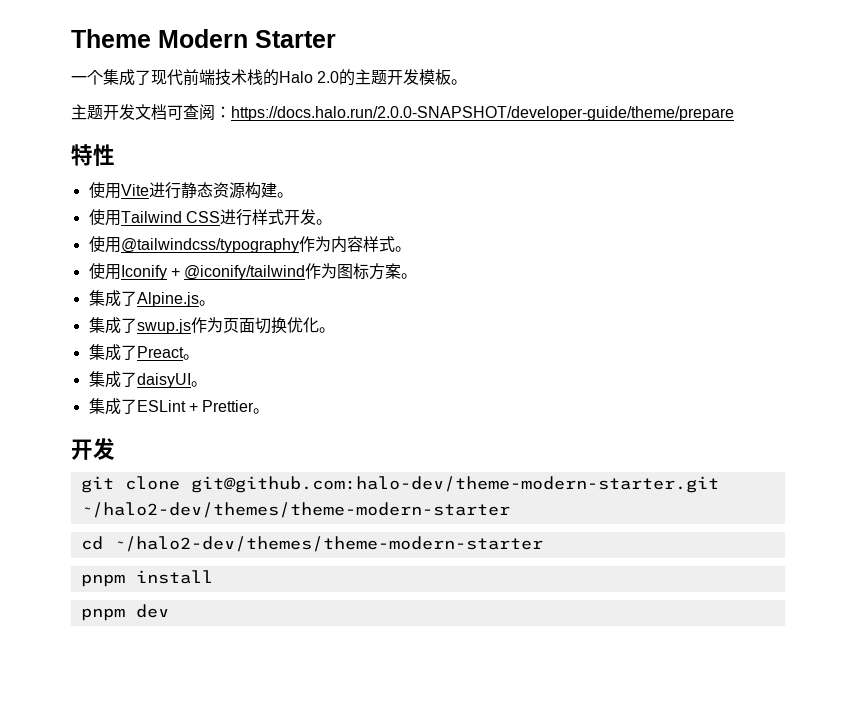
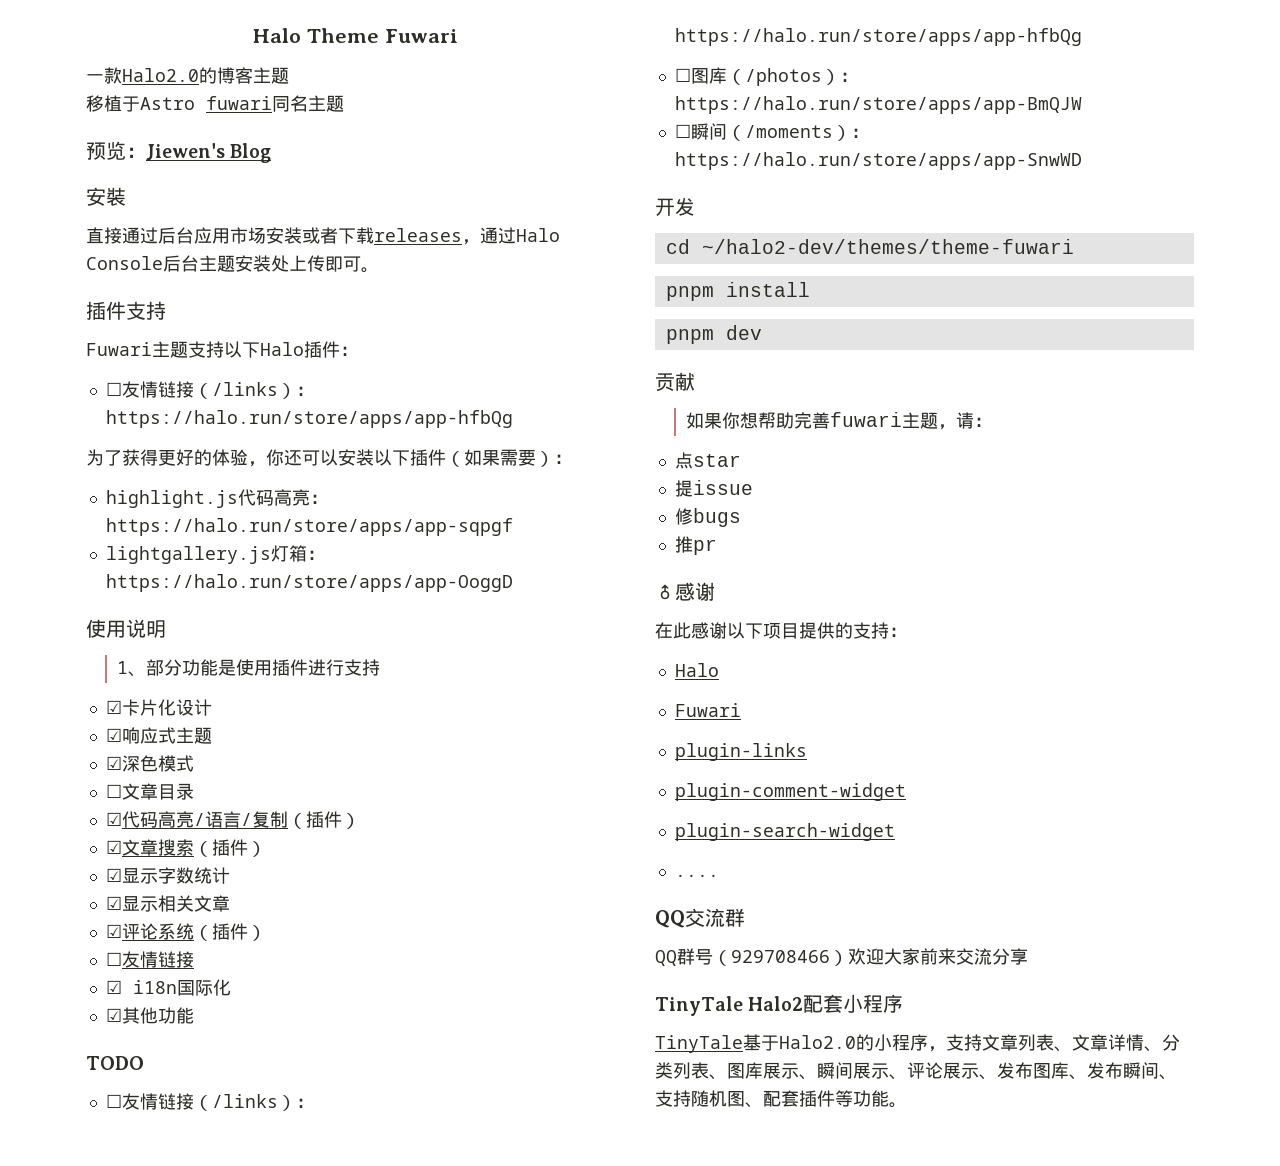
- Theme Modern Starter
- 一个集成了现代前端技术栈的Halo 2.0的主题开发模板。
- 主题开发文档可查阅：https://docs.halo.run/2.0.0-SNAPSHOT/developer-guide/theme/prepare
- 特性
- 使用Vite进行静态资源构建。
- 使用Tailwind CSS进行样式开发。
- 使用@tailwindcss/typography作为内容样式。
- 使用Iconify + @iconify/tailwind作为图标方案。
- 集成了Alpine.js。
- 集成了swup.js作为页面切换优化。
- 集成了Preact。
- 集成了daisyUI。
- 集成了ESLint + Prettier。
+ Halo Theme Fuwari
+ 一款Halo2.0的博客主题
+ 移植于Astro fuwari同名主题
+ 预览：Jiewen's Blog
+ 安裝
+ 直接通过后台应用市场安装或者下载releases，通过Halo Console后台主题安装处上传即可。
+ 插件支持
+ Fuwari主题支持以下Halo插件：
+ ☐友情链接（/links）：https://halo.run/store/apps/app-hfbQg
+ 为了获得更好的体验，你还可以安装以下插件（如果需要）：
+ highlight.js代码高亮：https://halo.run/store/apps/app-sqpgf
+ lightgallery.js灯箱：https://halo.run/store/apps/app-OoggD
+ 使用说明
+ 1、部分功能是使用插件进行支持
+ ☑卡片化设计
+ ☑响应式主题
+ ☑深色模式
+ ☐文章目录
+ ☑代码高亮/语言/复制（插件）
+ ☑文章搜索（插件）
+ ☑显示字数统计
+ ☑显示相关文章
+ ☑评论系统（插件）
+ ☐友情链接
+ ☑ i18n国际化
+ ☑其他功能
+ TODO
+ ☐友情链接（/links）：https://halo.run/store/apps/app-hfbQg
+ ☐图库（/photos）：https://halo.run/store/apps/app-BmQJW
+ ☐瞬间（/moments）：https://halo.run/store/apps/app-SnwWD
  开发
- git clone git@github.com:halo-dev/theme-modern-starter.git ~/halo2-dev/themes/theme-modern-starter
- cd ~/halo2-dev/themes/theme-modern-starter
+ cd ~/halo2-dev/themes/theme-fuwari
+ 贡献
+ 如果你想帮助完善fuwari主题，请：
+ 点star
+ 提issue
+ 修bugs
+ 推pr
+ ♂感谢
+ 在此感谢以下项目提供的支持：
+ Halo
+ Fuwari
+ plugin-links
+ plugin-comment-widget
+ plugin-search-widget
+ ....
+ QQ交流群
+ QQ群号（929708466）欢迎大家前来交流分享
+ TinyTale Halo2配套小程序
+ TinyTale基于Halo2.0的小程序，支持文章列表、文章详情、分类列表、图库展示、瞬间展示、评论展示、发布图库、发布瞬间、支持随机图、配套插件等功能。

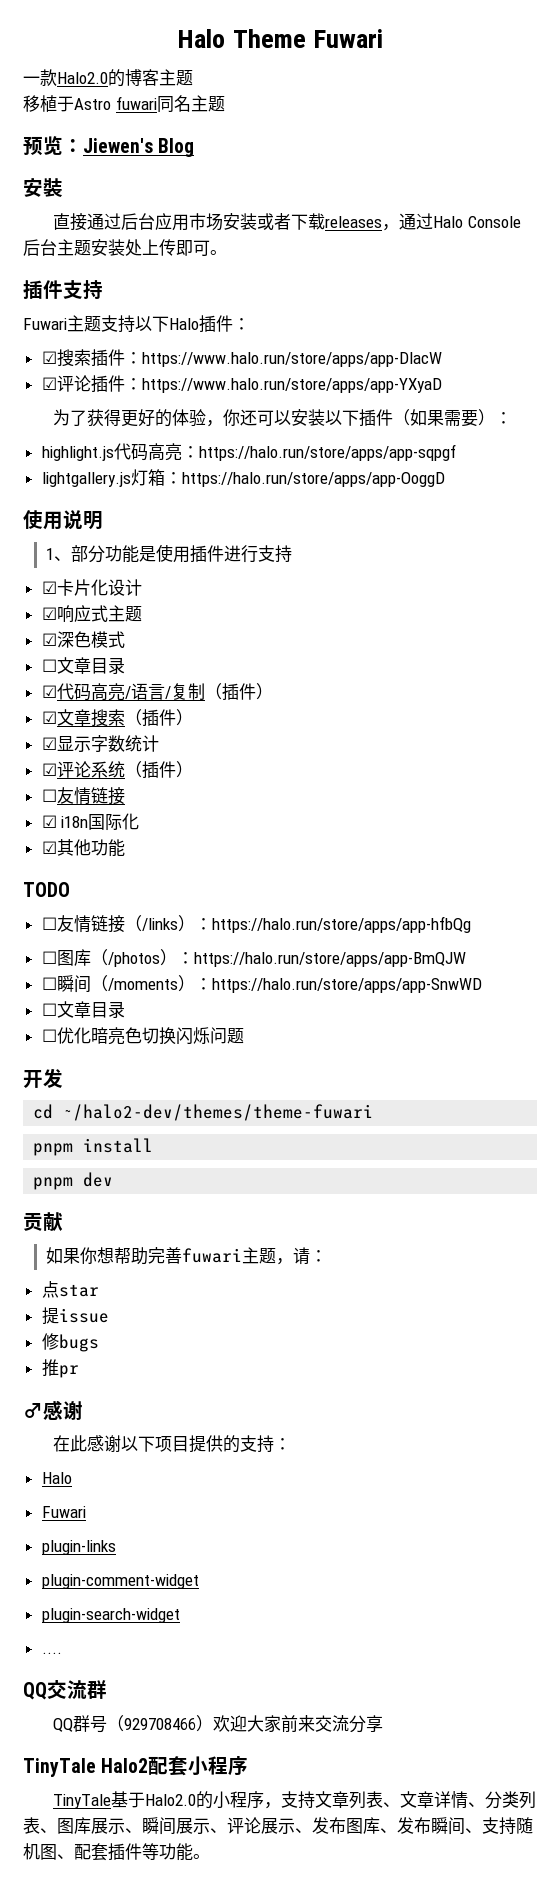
  Fuwari主题支持以下Halo插件：
- ☐友情链接（/links）：https://halo.run/store/apps/app-hfbQg
+ ☑搜索插件：https://www.halo.run/store/apps/app-DlacW
+ ☑评论插件：https://www.halo.run/store/apps/app-YXyaD
- ☑显示相关文章
  ☐瞬间（/moments）：https://halo.run/store/apps/app-SnwWD
+ ☐文章目录
+ ☐优化暗亮色切换闪烁问题

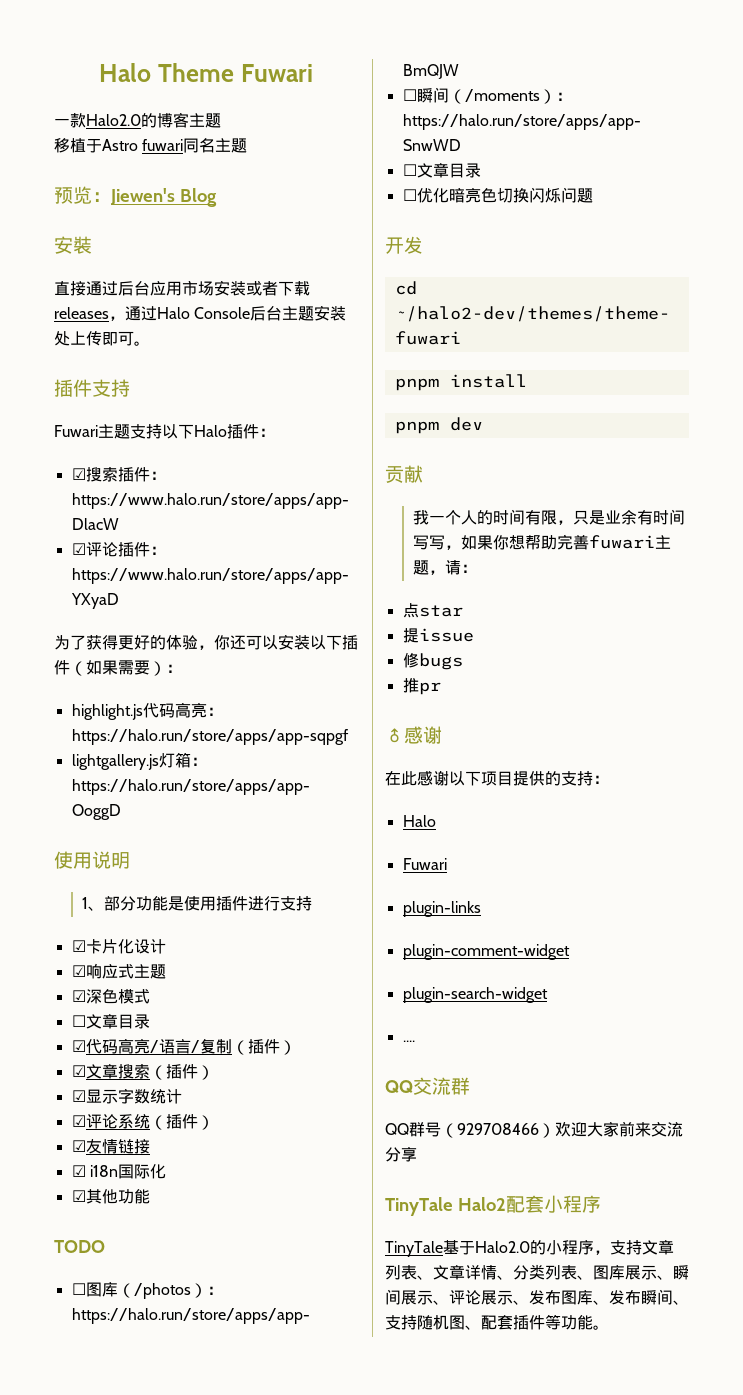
  ☑评论系统（插件）
- ☐友情链接
+ ☑友情链接
- ☐友情链接（/links）：https://halo.run/store/apps/app-hfbQg
- 如果你想帮助完善fuwari主题，请：
+ 我一个人的时间有限，只是业余有时间写写，如果你想帮助完善fuwari主题，请：

